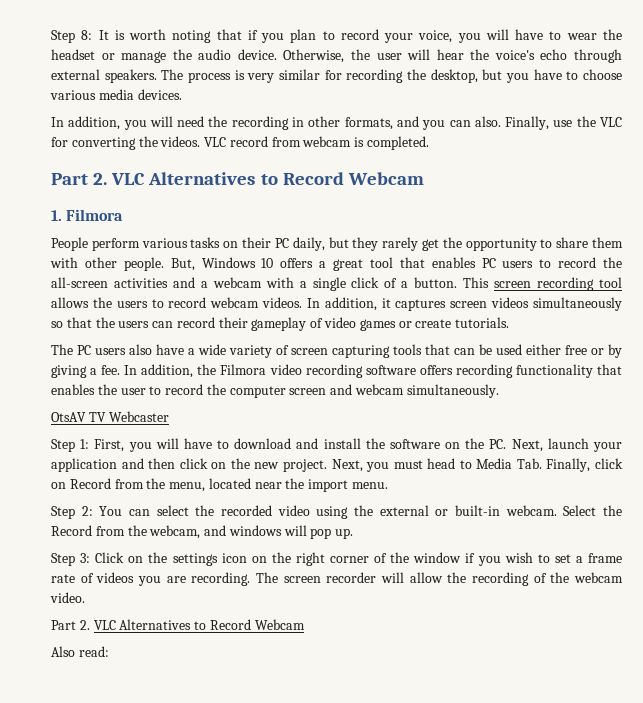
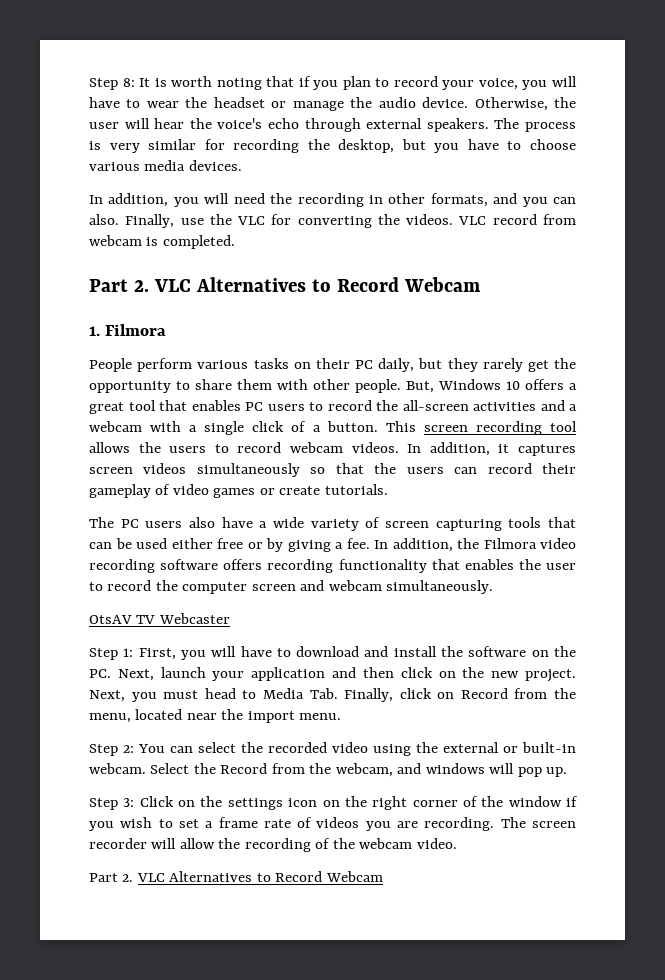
- Also read:

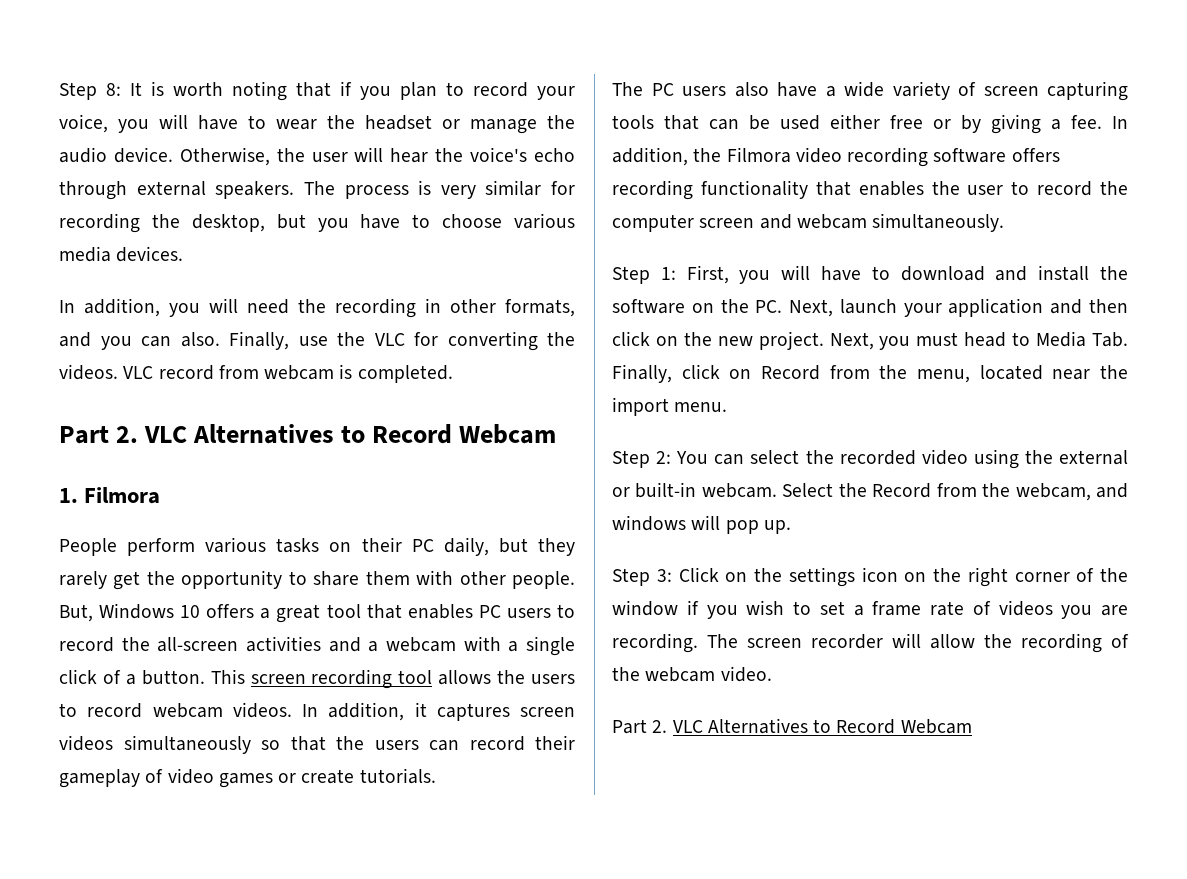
- OtsAV TV Webcaster

